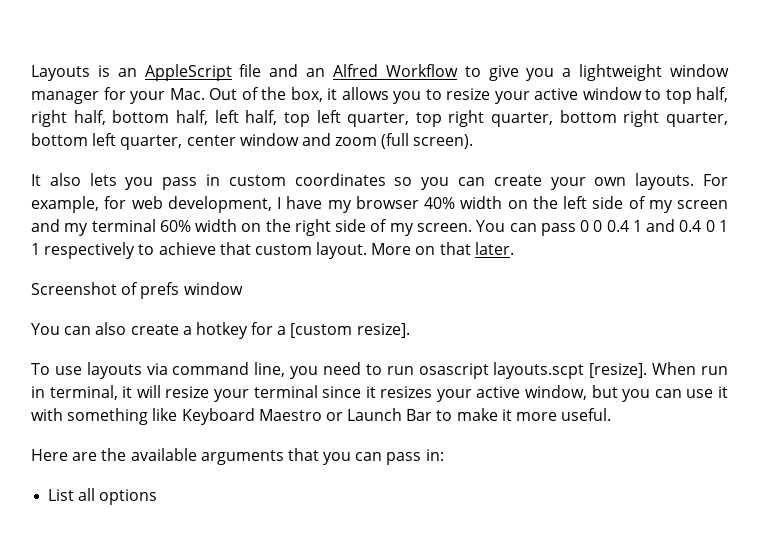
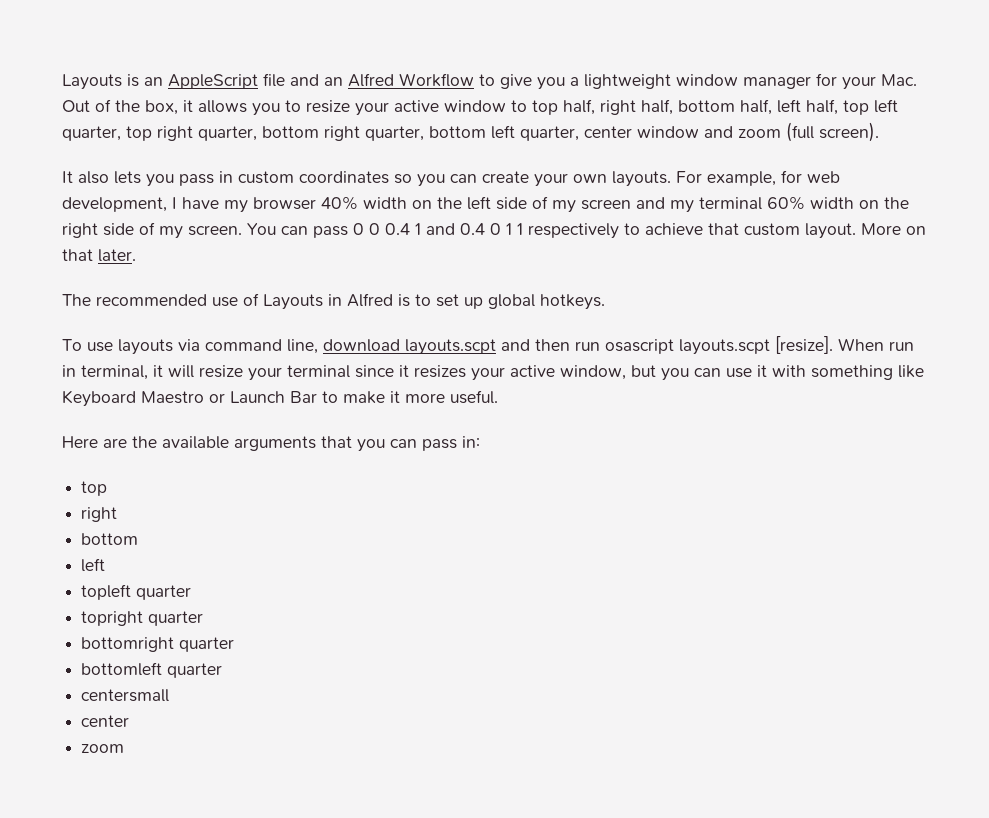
- Screenshot of prefs window
- You can also create a hotkey for a [custom resize].
+ The recommended use of Layouts in Alfred is to set up global hotkeys.
- To use layouts via command line, you need to run osascript layouts.scpt [resize].
+ To use layouts via command line, download layouts.scpt and then run osascript layouts.scpt [resize].
  Here are the available arguments that you can pass in:
- List all options
+ top
+ right
+ bottom
+ left
+ topleft quarter
+ topright quarter
+ bottomright quarter
+ bottomleft quarter
+ centersmall
+ center
+ zoom

